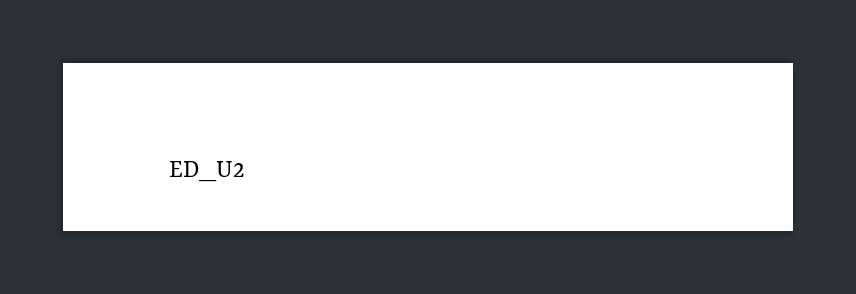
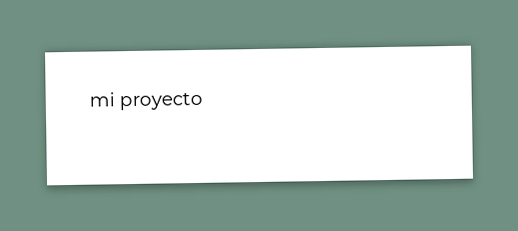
- ED_U2
+ mi proyecto

